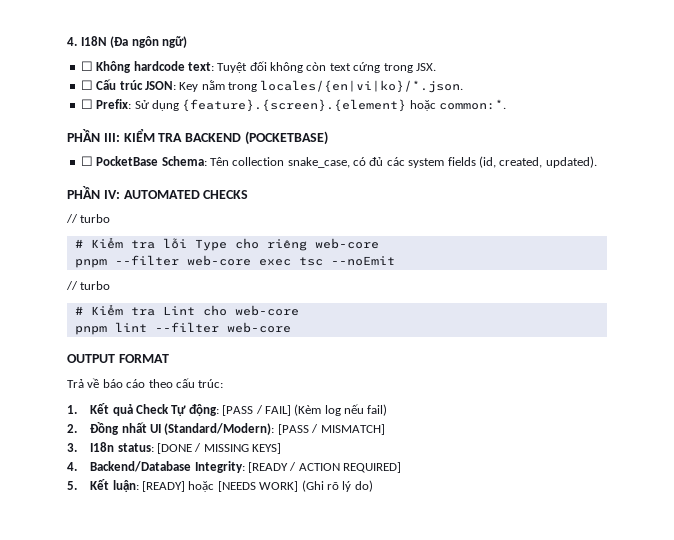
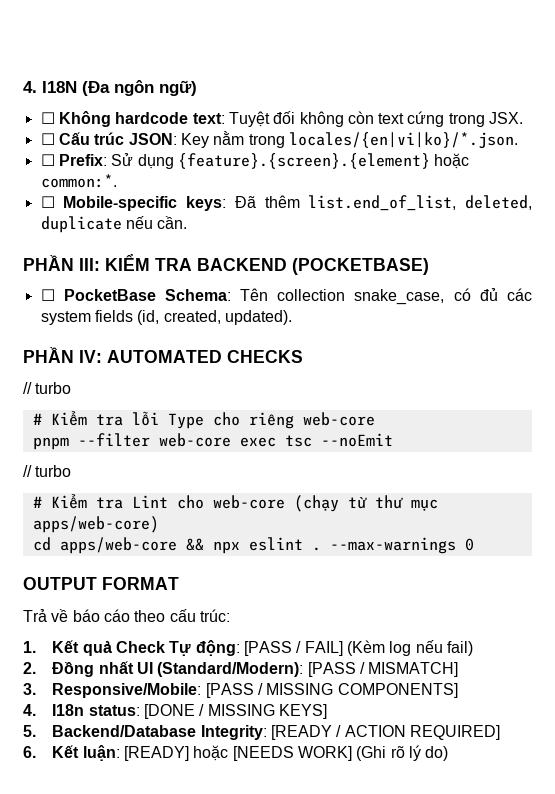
+ ☐ Mobile-specific keys: Đã thêm list.end_of_list, deleted, duplicate nếu cần.
- # Kiểm tra Lint cho web-core
- pnpm lint --filter web-core
+ # Kiểm tra Lint cho web-core (chạy từ thư mục apps/web-core)
+ cd apps/web-core && npx eslint . --max-warnings 0
- 3. I18n status: [DONE / MISSING KEYS]
+ 3. Responsive/Mobile: [PASS / MISSING COMPONENTS]
+ 4. I18n status: [DONE / MISSING KEYS]
- 4. Backend/Database Integrity: [READY / ACTION REQUIRED]
+ 5. Backend/Database Integrity: [READY / ACTION REQUIRED]
- 5. Kết luận: [READY] hoặc [NEEDS WORK] (Ghi rõ lý do)
+ 6. Kết luận: [READY] hoặc [NEEDS WORK] (Ghi rõ lý do)

